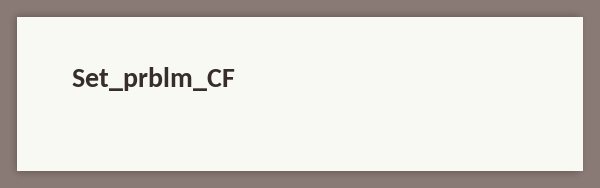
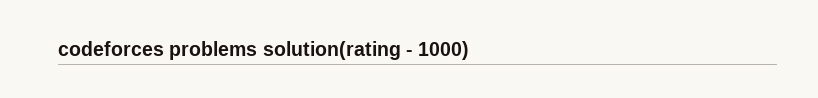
- Set_prblm_CF
+ codeforces problems solution(rating - 1000)

